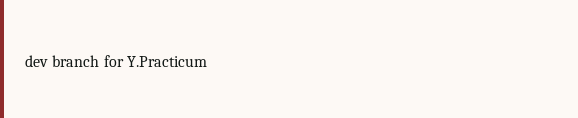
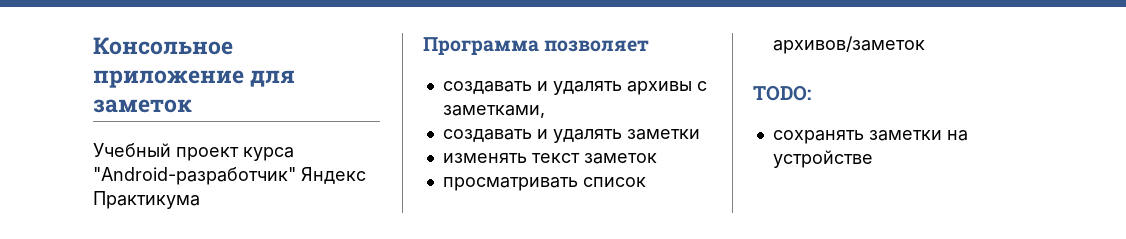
- dev branch for Y.Practicum
+ Консольное приложение для заметок
+ Учебный проект курса "Android-разработчик" Яндекс Практикума
+ Программа позволяет
+ создавать и удалять архивы с заметками,
+ создавать и удалять заметки
+ изменять текст заметок
+ просматривать список архивов/заметок
+ TODO:
+ сохранять заметки на устройстве

